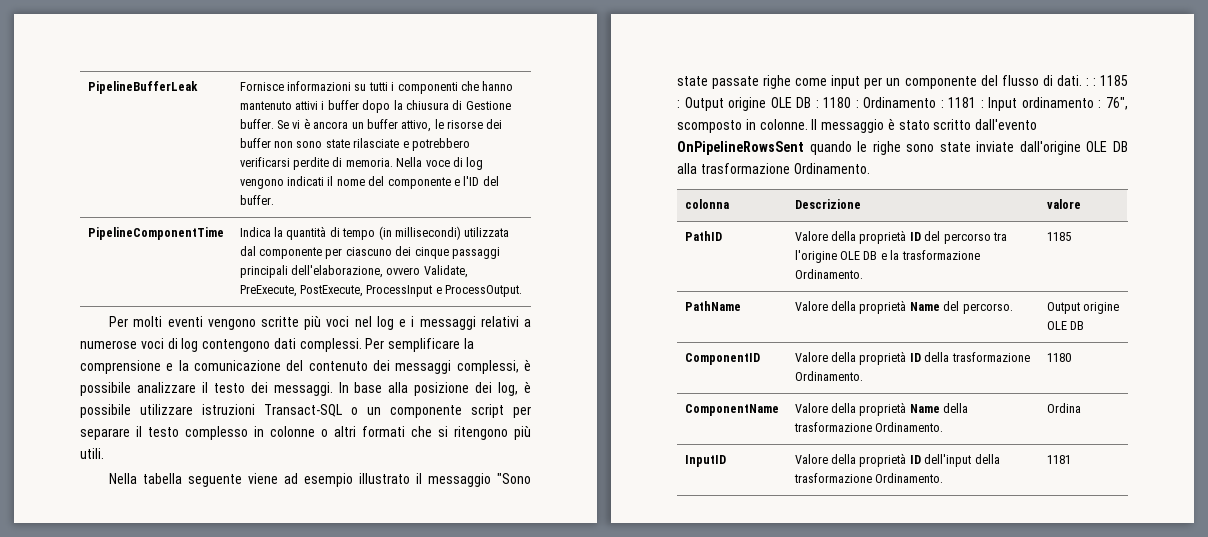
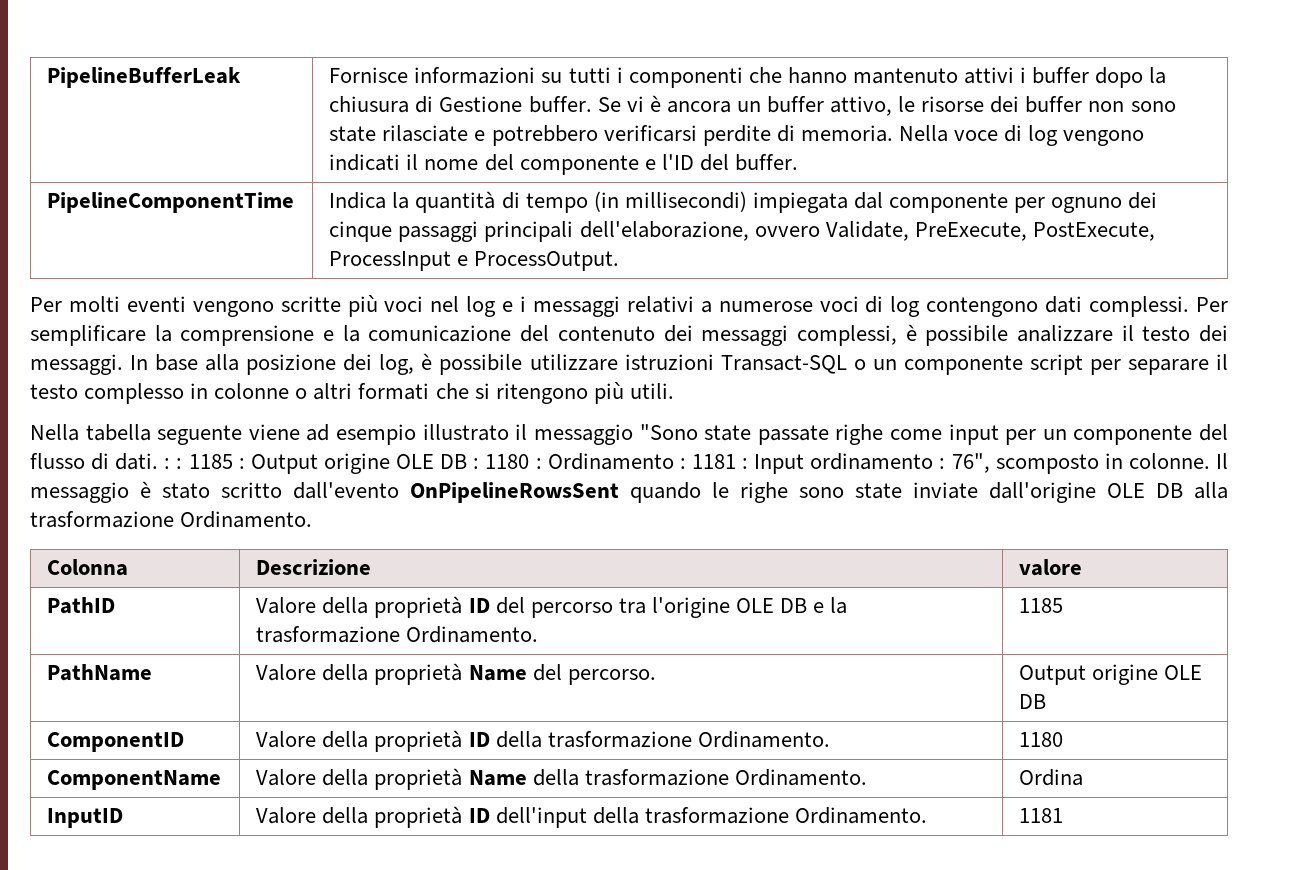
- PipelineComponentTime | Indica la quantità di tempo (in millisecondi) utilizzata dal componente per ciascuno dei cinque passaggi principali dell'elaborazione, ovvero Validate, PreExecute, PostExecute, ProcessInput e ProcessOutput.
+ PipelineComponentTime | Indica la quantità di tempo (in millisecondi) impiegata dal componente per ognuno dei cinque passaggi principali dell'elaborazione, ovvero Validate, PreExecute, PostExecute, ProcessInput e ProcessOutput.
- colonna | Descrizione | valore
+ Colonna | Descrizione | valore

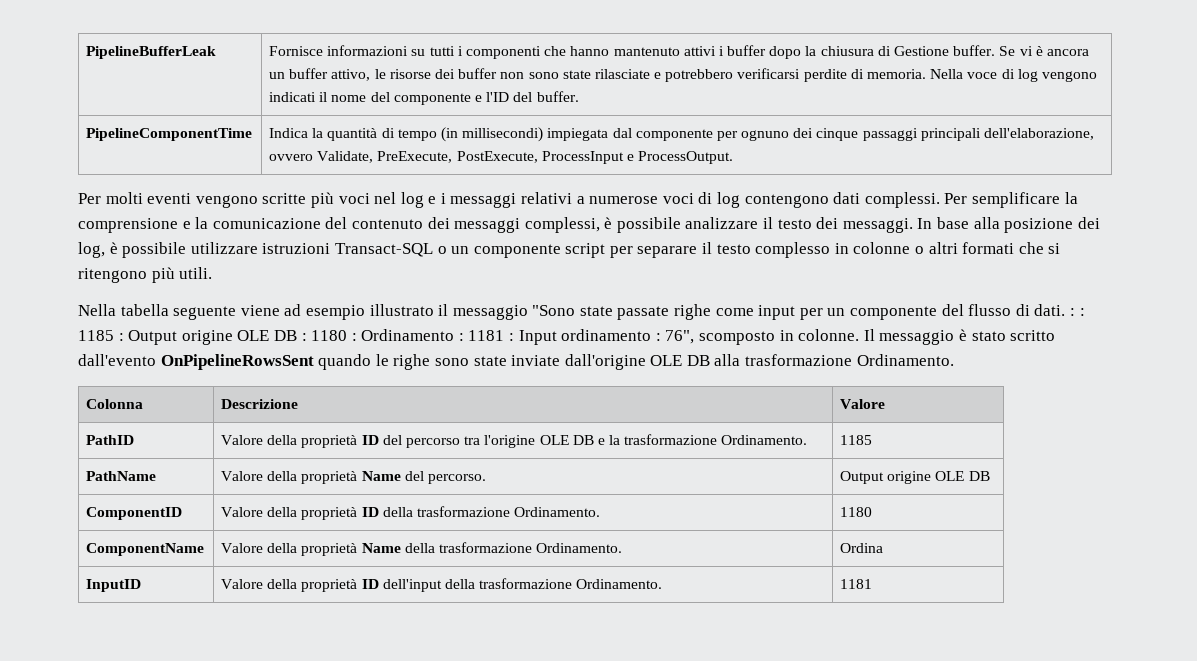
- Colonna | Descrizione | valore
+ Colonna | Descrizione | Valore

